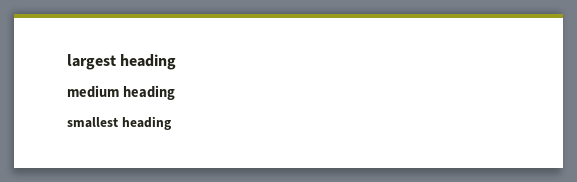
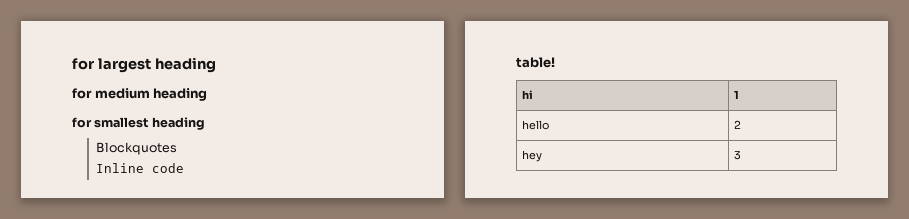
- largest heading
+ for largest heading
- medium heading
+ for medium heading
- smallest heading
+ for smallest heading
+ Blockquotes
+ Inline code
+ table!
+ hi | 1
+ hello | 2
+ hey | 3

